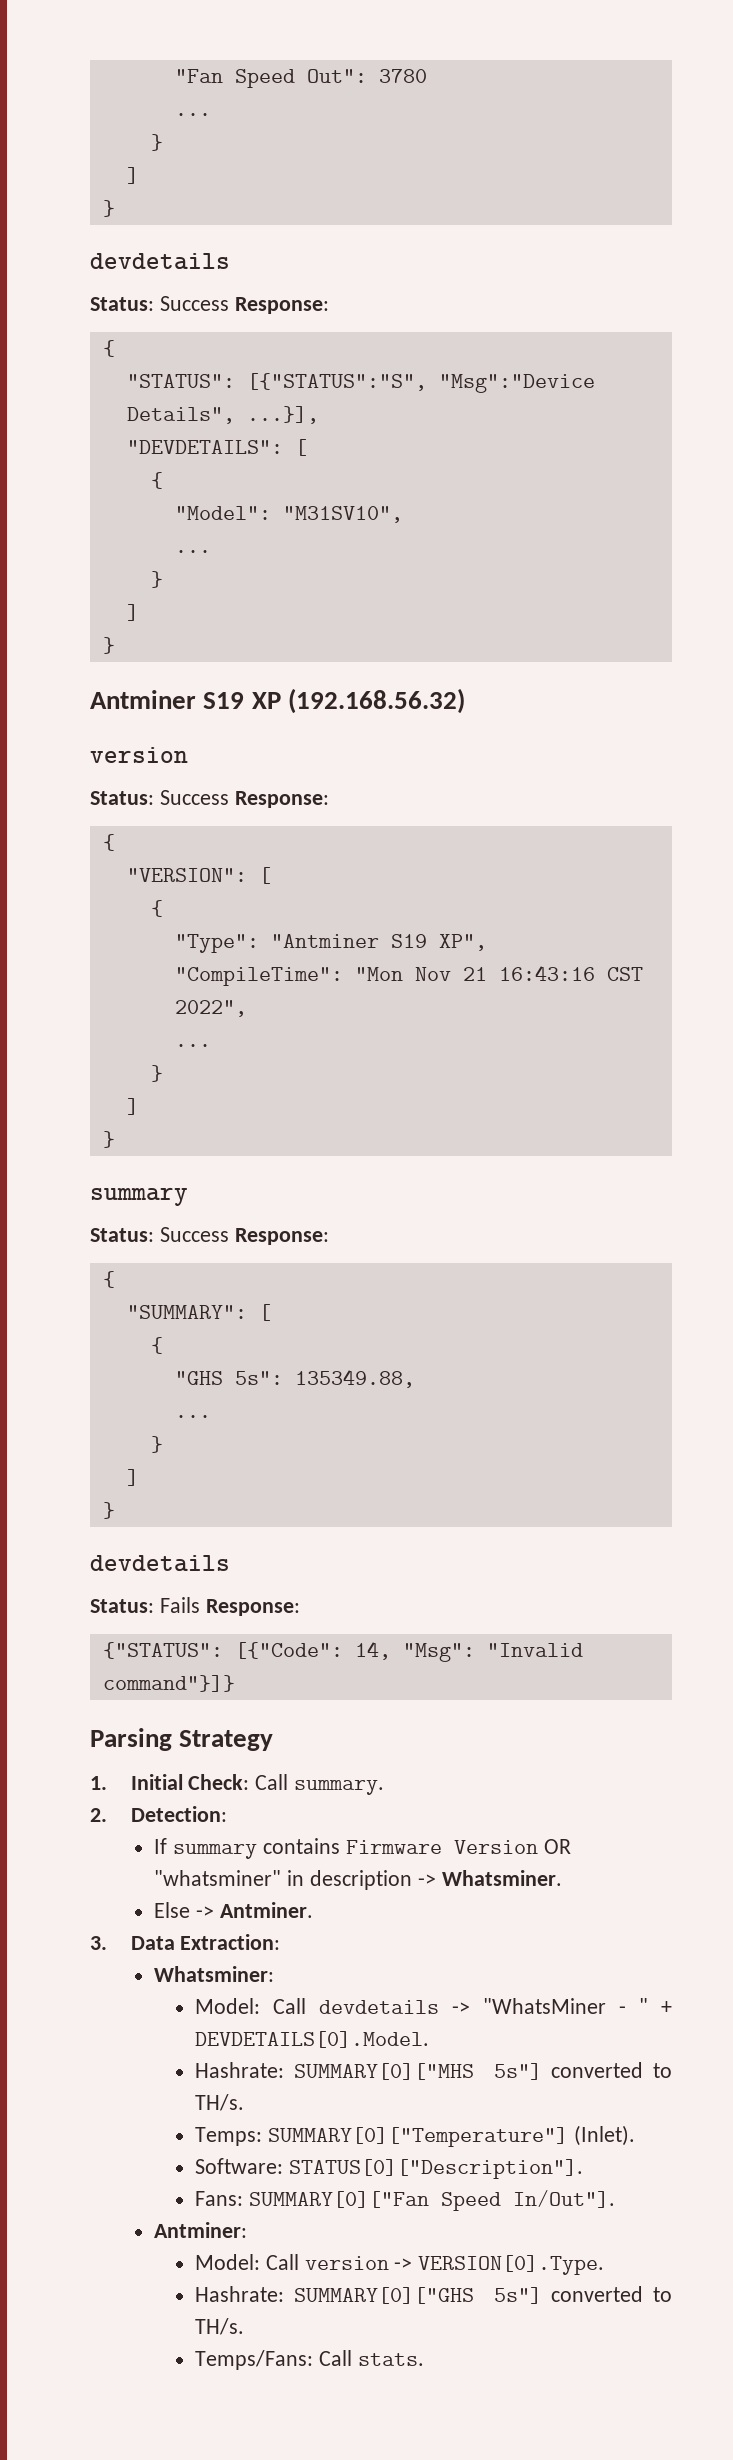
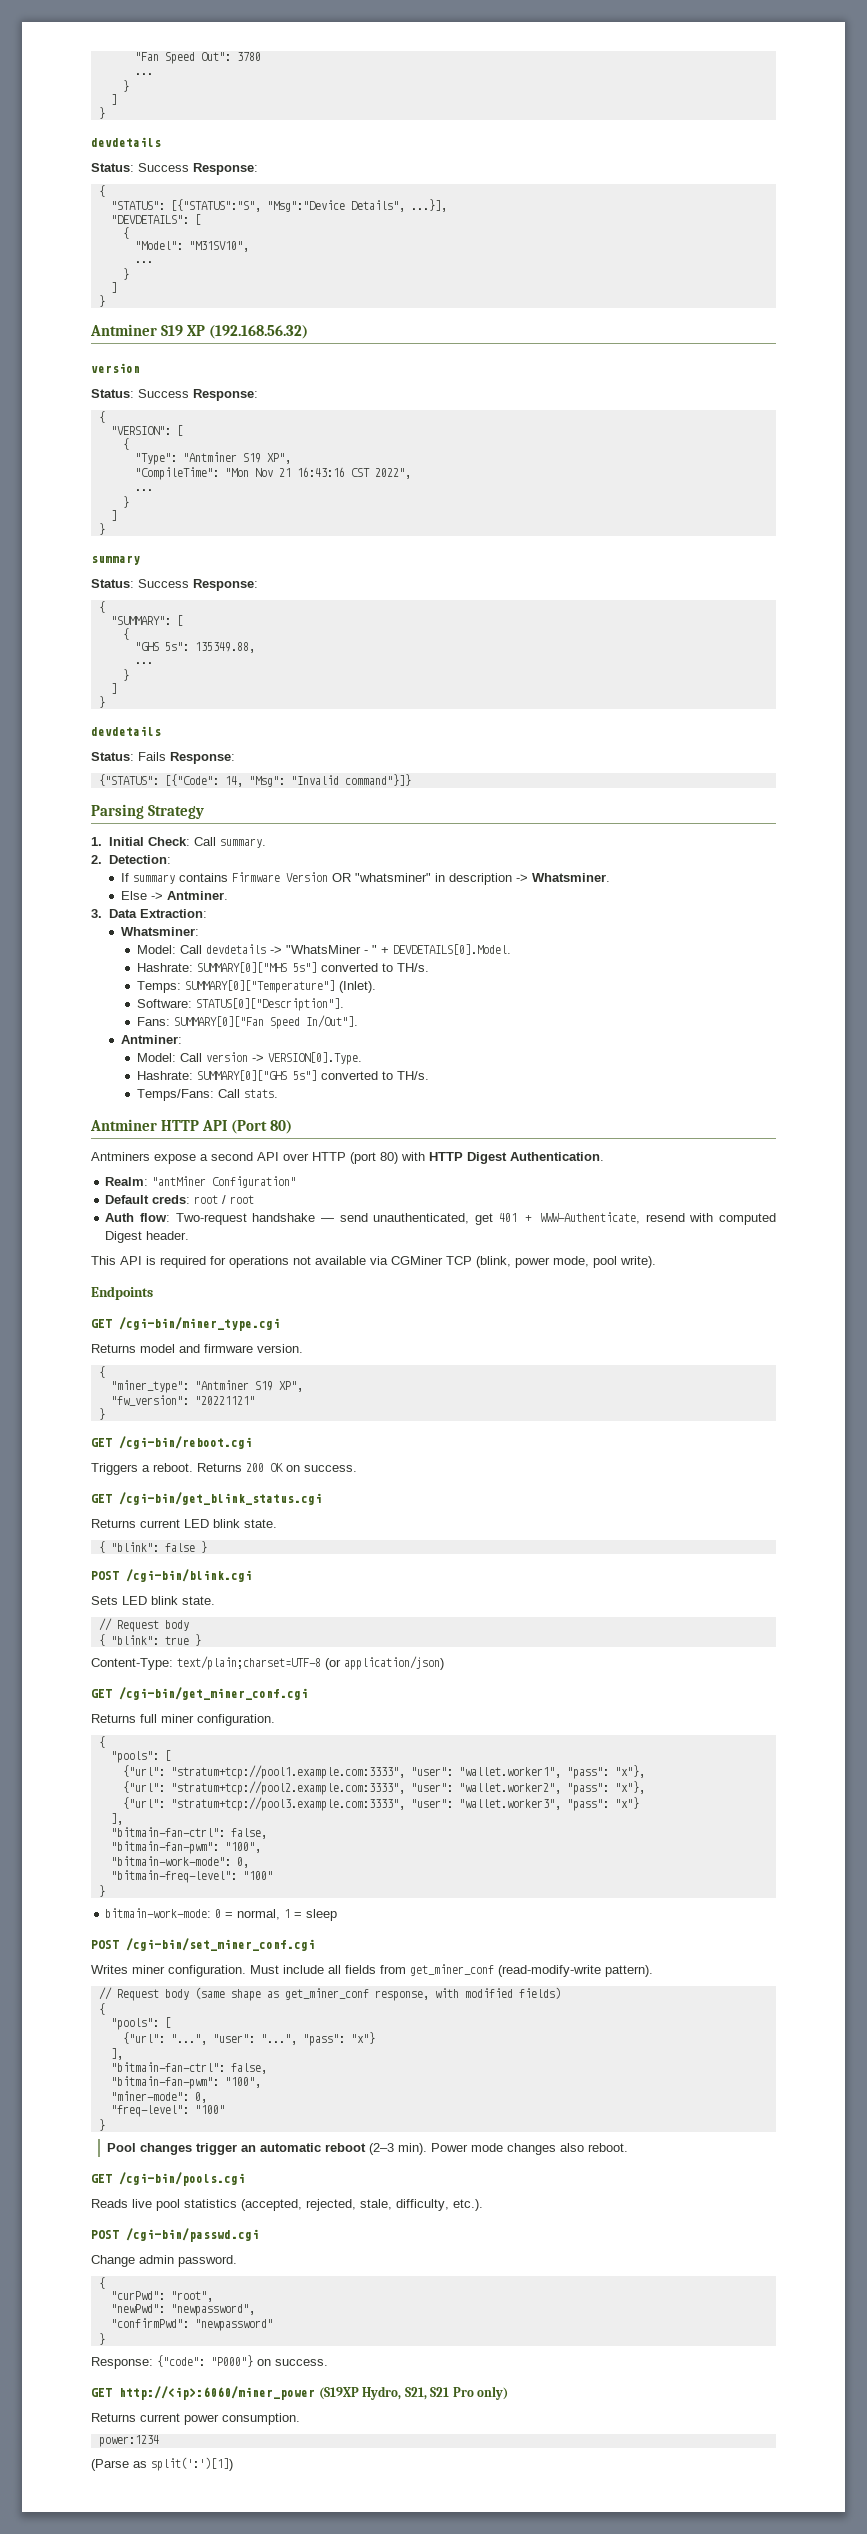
+ Antminer HTTP API (Port 80)
+ Antminers expose a second API over HTTP (port 80) with HTTP Digest Authentication.
+ Realm: "antMiner Configuration"
+ Default creds: root / root
+ Auth flow: Two-request handshake — send unauthenticated, get 401 + WWW-Authenticate, resend with computed Digest header.
+ This API is required for operations not available via CGMiner TCP (blink, power mode, pool write).
+ Endpoints
+ GET /cgi-bin/miner_type.cgi
+ Returns model and firmware version.
+ {
+ "miner_type": "Antminer S19 XP",
+ "fw_version": "20221121"
+ }
+ GET /cgi-bin/reboot.cgi
+ Triggers a reboot. Returns 200 OK on success.
+ GET /cgi-bin/get_blink_status.cgi
+ Returns current LED blink state.
+ { "blink": false }
+ POST /cgi-bin/blink.cgi
+ Sets LED blink state.
+ // Request body
+ { "blink": true }
+ Content-Type: text/plain;charset=UTF-8 (or application/json)
+ GET /cgi-bin/get_miner_conf.cgi
+ Returns full miner configuration.
+ {
+ "pools": [
+ {"url": "stratum+tcp://pool1.example.com:3333", "user": "wallet.worker1", "pass": "x"},
+ {"url": "stratum+tcp://pool2.example.com:3333", "user": "wallet.worker2", "pass": "x"},
+ {"url": "stratum+tcp://pool3.example.com:3333", "user": "wallet.worker3", "pass": "x"}
+ ],
+ "bitmain-fan-ctrl": false,
+ "bitmain-fan-pwm": "100",
+ "bitmain-work-mode": 0,
+ "bitmain-freq-level": "100"
+ }
+ bitmain-work-mode: 0 = normal, 1 = sleep
+ POST /cgi-bin/set_miner_conf.cgi
+ Writes miner configuration. Must include all fields from get_miner_conf (read-modify-write pattern).
+ // Request body (same shape as get_miner_conf response, with modified fields)
+ {
+ "pools": [
+ {"url": "...", "user": "...", "pass": "x"}
+ ],
+ "bitmain-fan-ctrl": false,
+ "bitmain-fan-pwm": "100",
+ "miner-mode": 0,
+ "freq-level": "100"
+ }
+ Pool changes trigger an automatic reboot (2–3 min). Power mode changes also reboot.
+ GET /cgi-bin/pools.cgi
+ Reads live pool statistics (accepted, rejected, stale, difficulty, etc.).
+ POST /cgi-bin/passwd.cgi
+ Change admin password.
+ {
+ "curPwd": "root",
+ "newPwd": "newpassword",
+ "confirmPwd": "newpassword"
+ }
+ Response: {"code": "P000"} on success.
+ GET http://<ip>:6060/miner_power (S19XP Hydro, S21, S21 Pro only)
+ Returns current power consumption.
+ power:1234
+ (Parse as split(':')[1])

